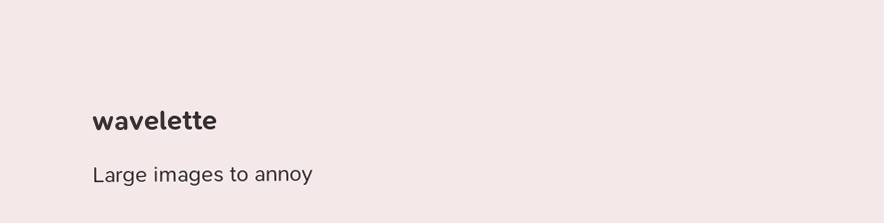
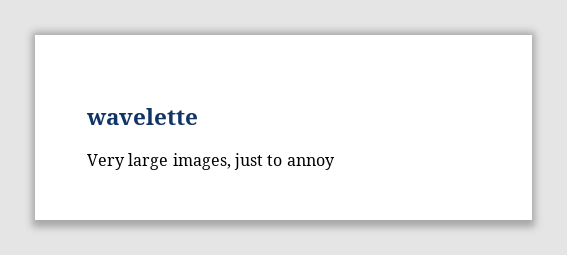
- Large images to annoy
+ Very large images, just to annoy

